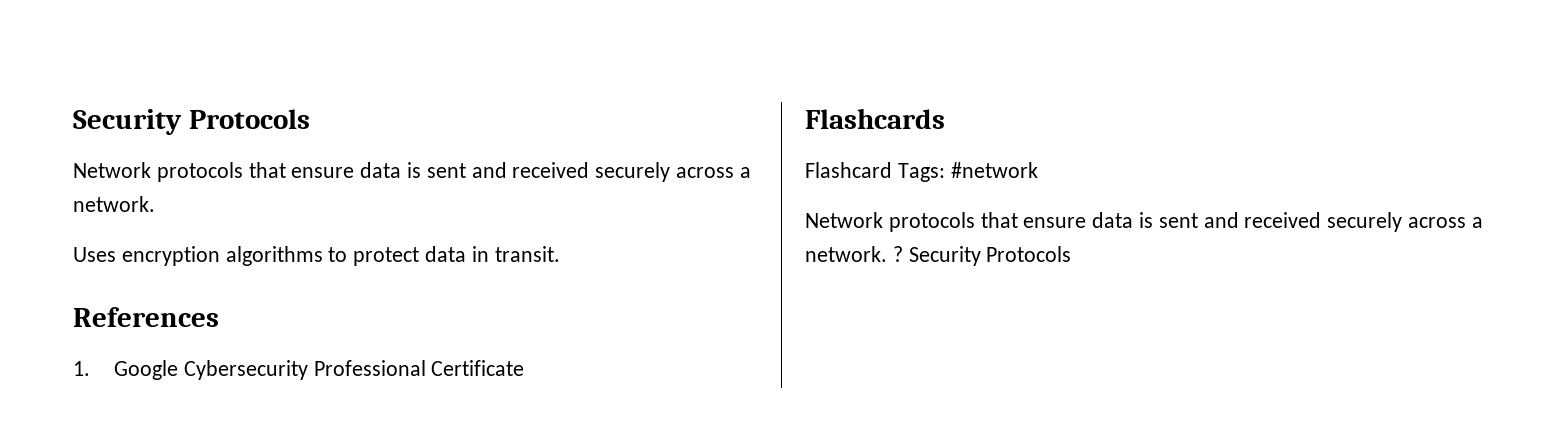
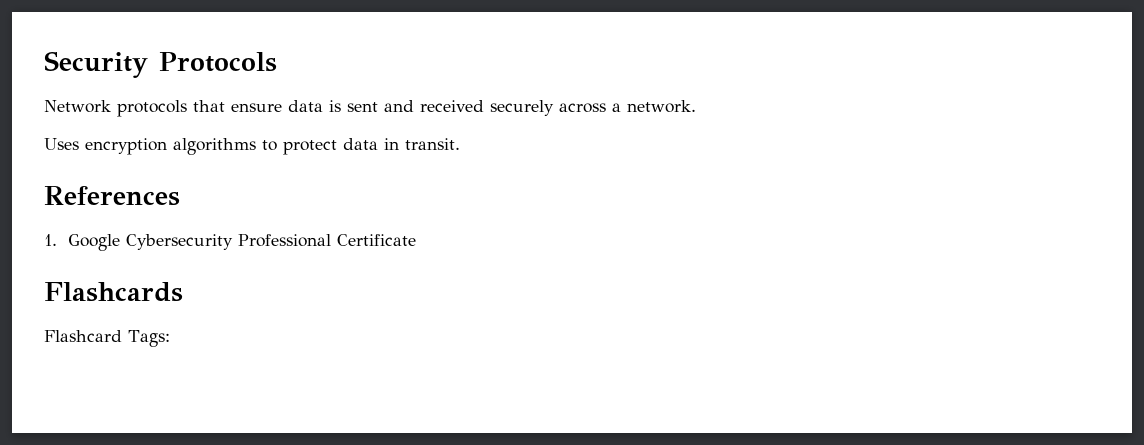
- Flashcard Tags: #network
- Network protocols that ensure data is sent and received securely across a network. ? Security Protocols
+ Flashcard Tags:

